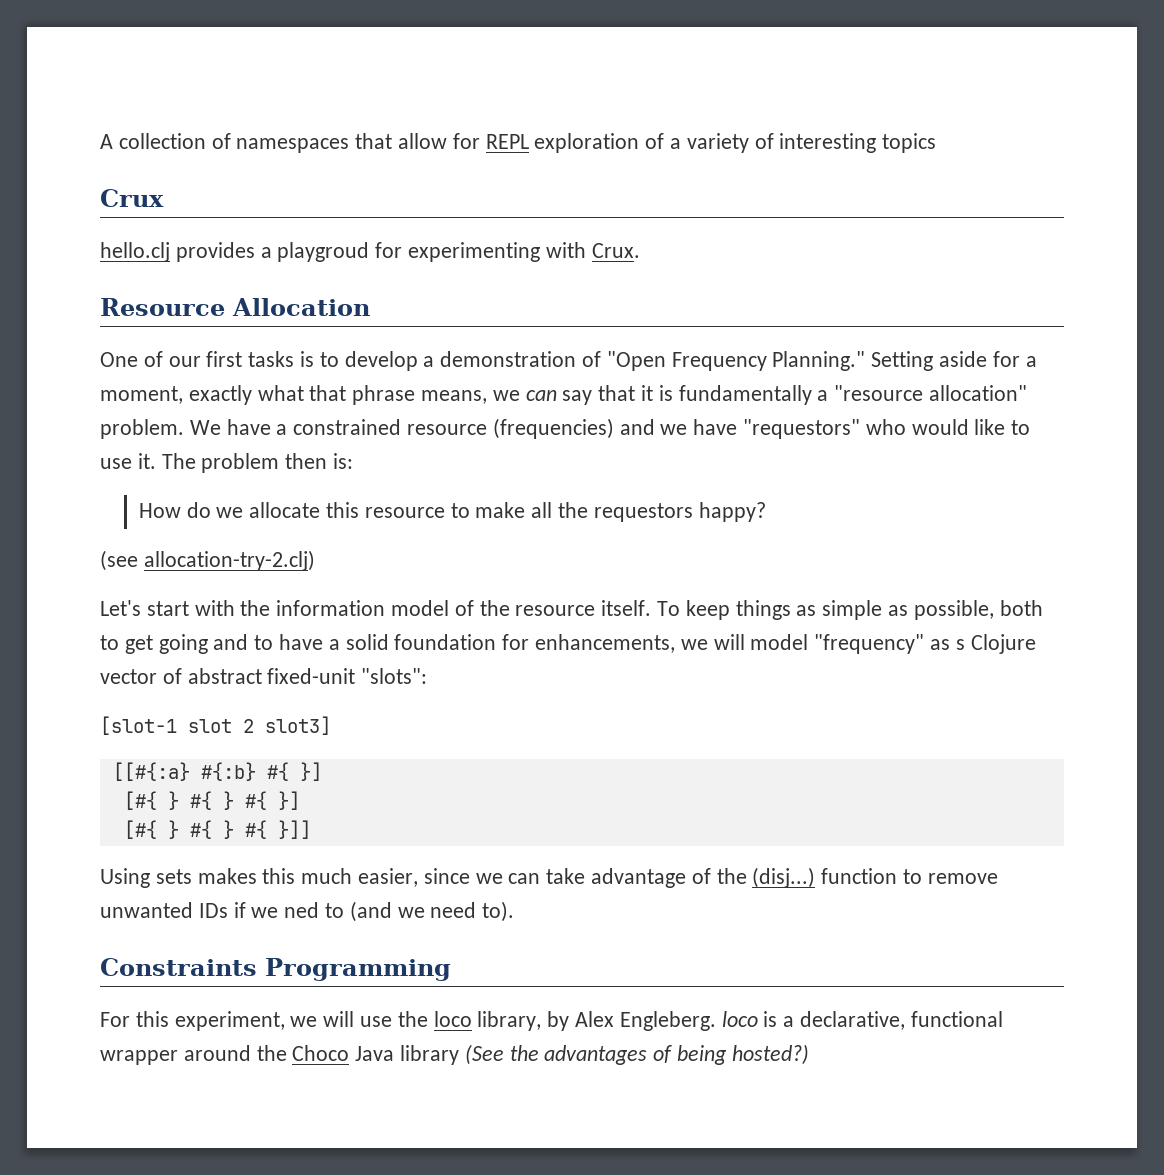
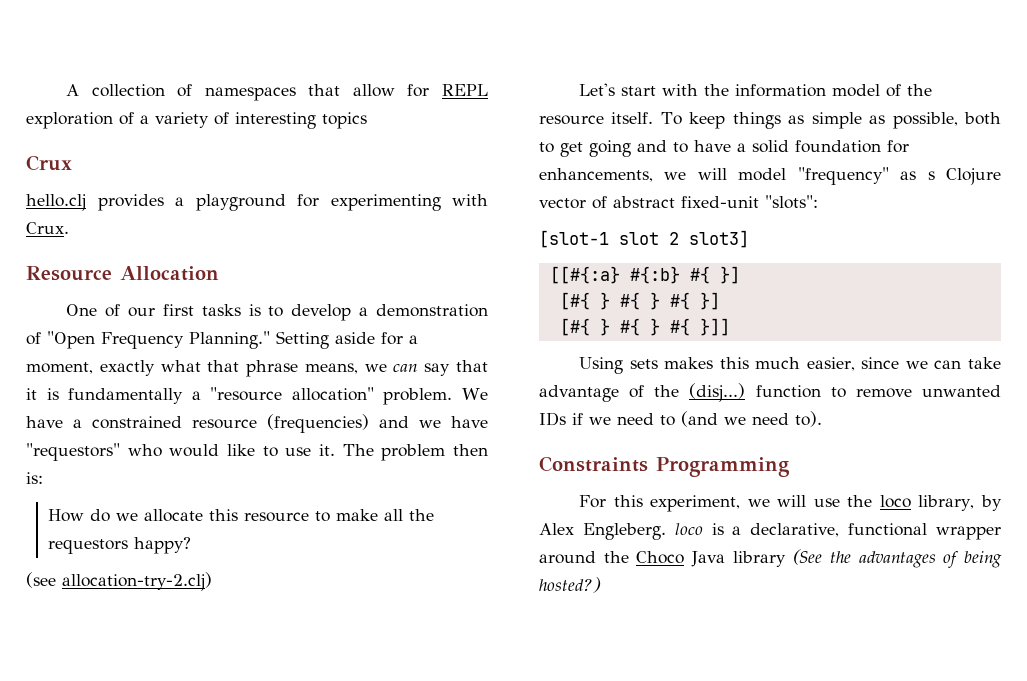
- hello.clj provides a playgroud for experimenting with Crux.
+ hello.clj provides a playground for experimenting with Crux.
- Using sets makes this much easier, since we can take advantage of the (disj...) function to remove unwanted IDs if we ned to (and we need to).
+ Using sets makes this much easier, since we can take advantage of the (disj...) function to remove unwanted IDs if we need to (and we need to).

